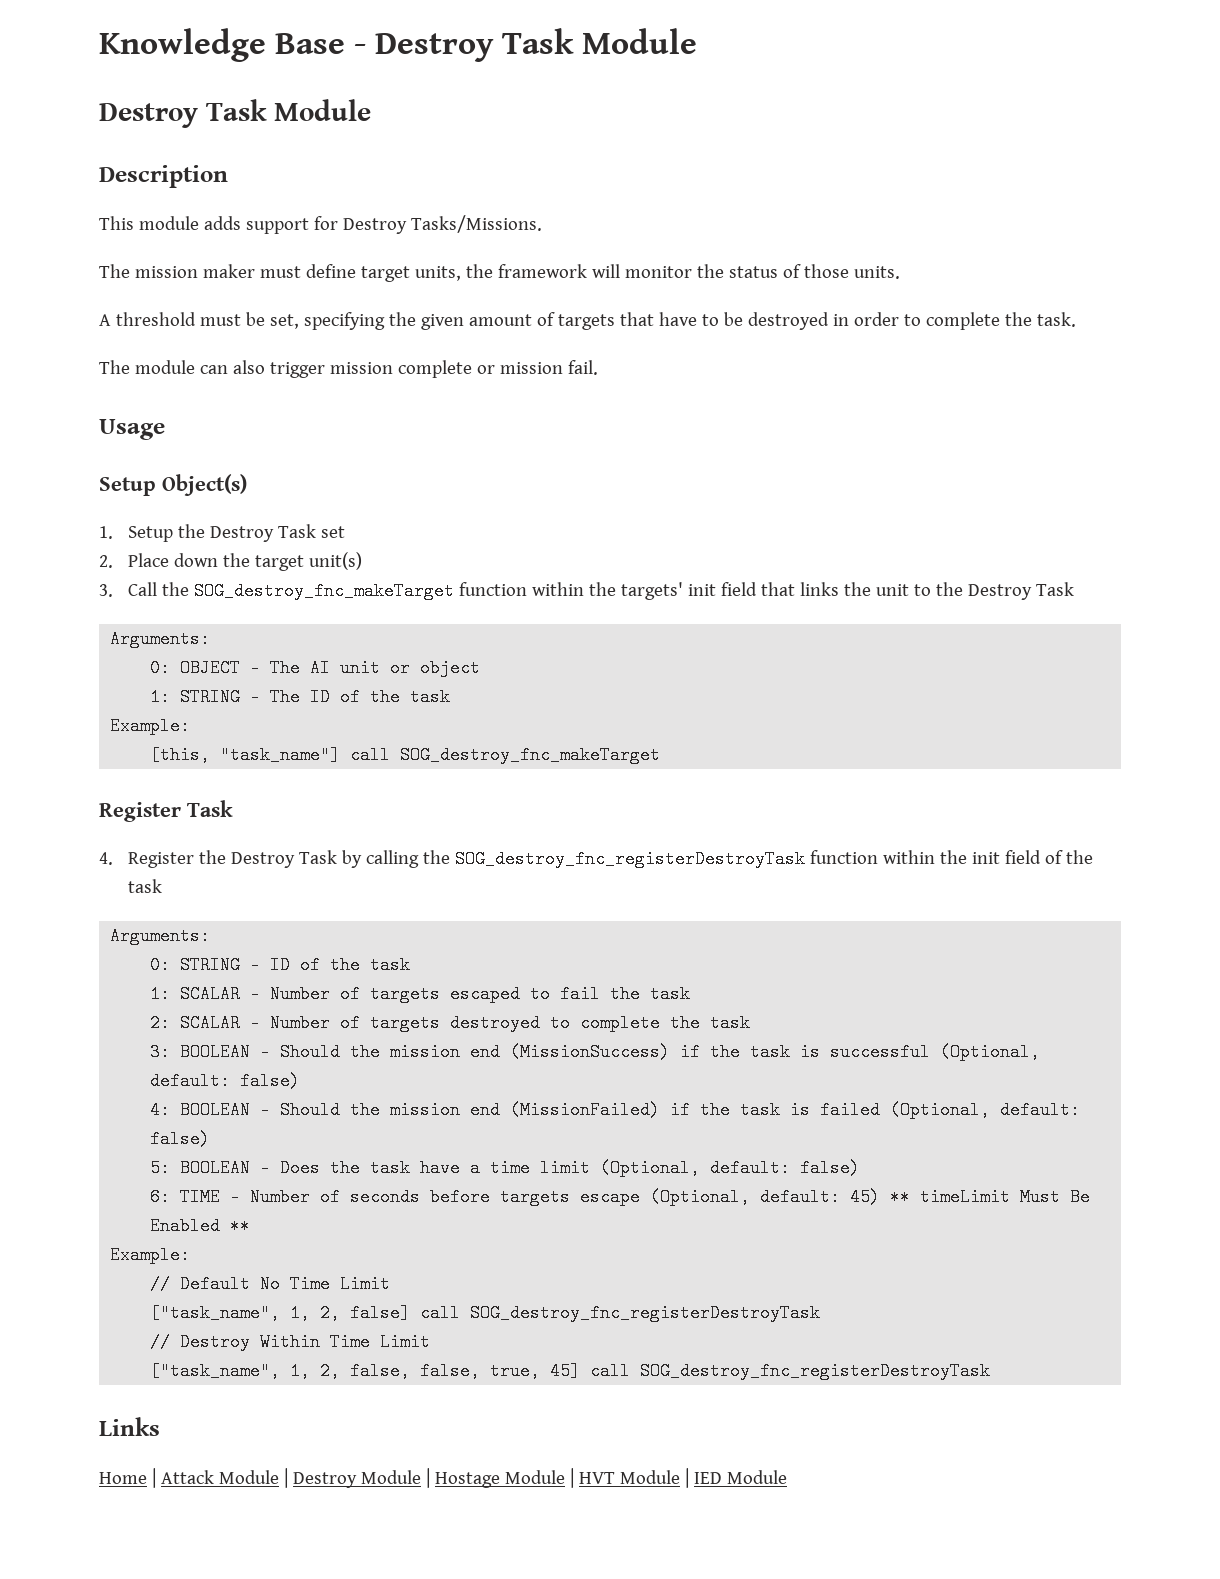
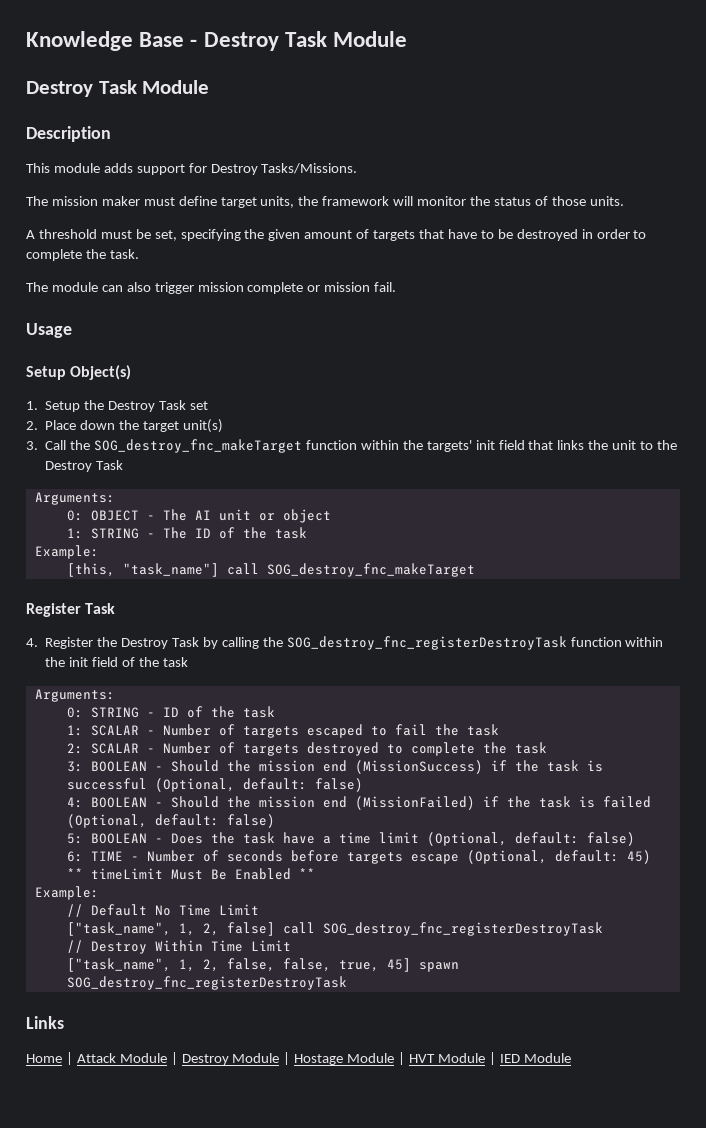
- ["task_name", 1, 2, false, false, true, 45] call SOG_destroy_fnc_registerDestroyTask
+ ["task_name", 1, 2, false, false, true, 45] spawn SOG_destroy_fnc_registerDestroyTask

